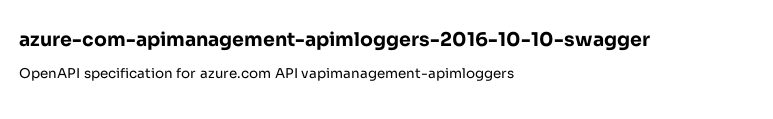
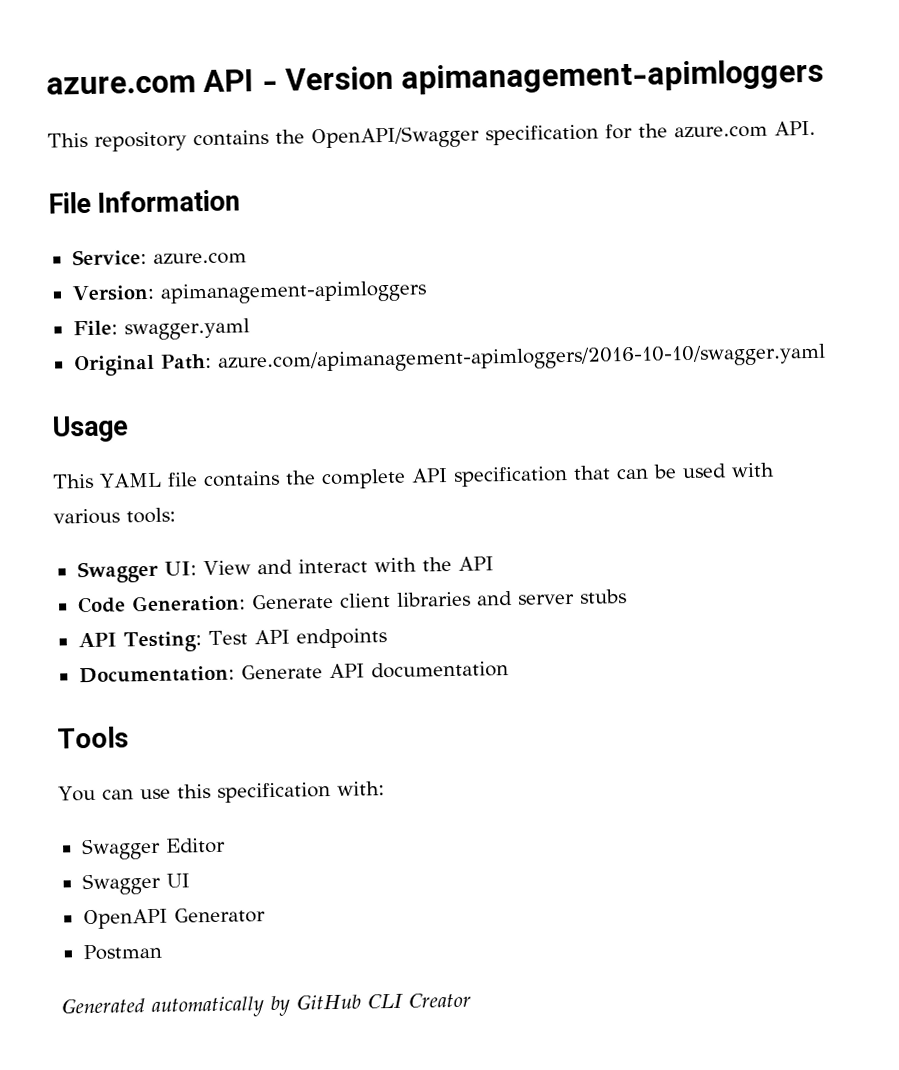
- azure-com-apimanagement-apimloggers-2016-10-10-swagger
- OpenAPI specification for azure.com API vapimanagement-apimloggers
+ azure.com API - Version apimanagement-apimloggers
+ This repository contains the OpenAPI/Swagger specification for the azure.com API.
+ File Information
+ Service: azure.com
+ Version: apimanagement-apimloggers
+ File: swagger.yaml
+ Original Path: azure.com/apimanagement-apimloggers/2016-10-10/swagger.yaml
+ Usage
+ This YAML file contains the complete API specification that can be used with various tools:
+ Swagger UI: View and interact with the API
+ Code Generation: Generate client libraries and server stubs
+ API Testing: Test API endpoints
+ Documentation: Generate API documentation
+ Tools
+ You can use this specification with:
+ Swagger Editor
+ Swagger UI
+ OpenAPI Generator
+ Postman
+ Generated automatically by GitHub CLI Creator

